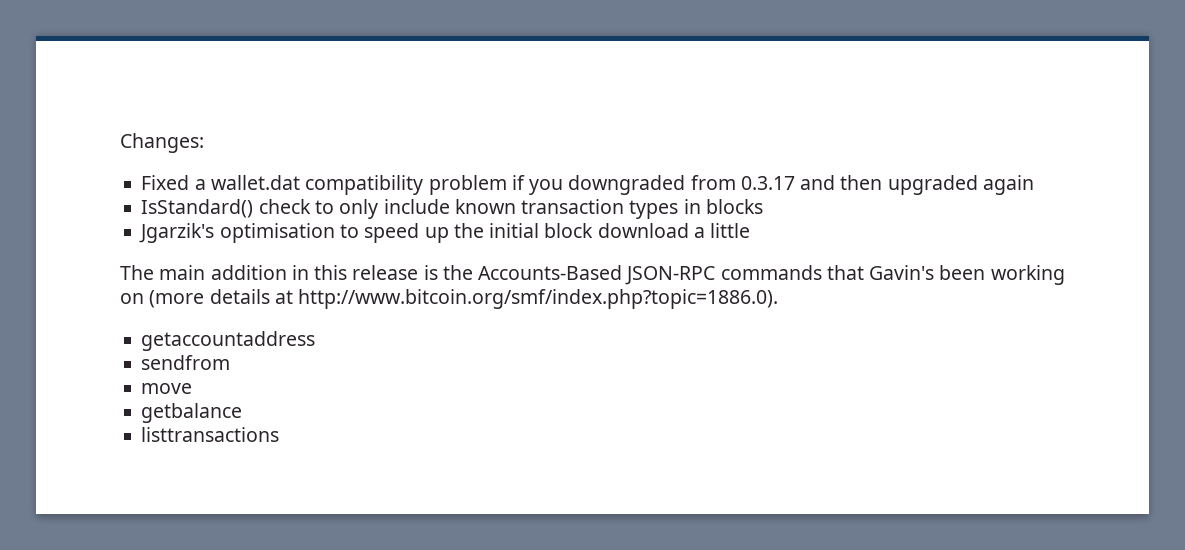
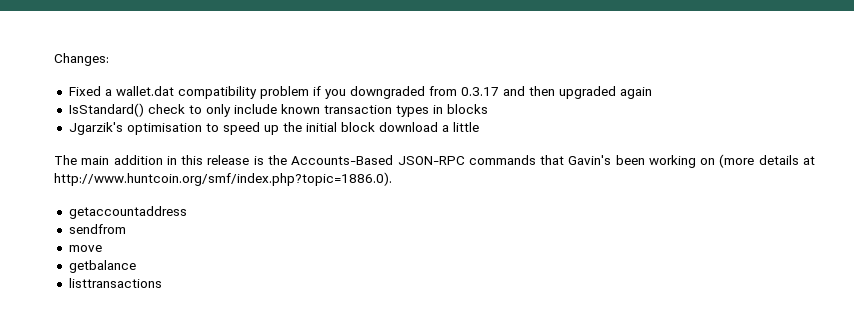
- The main addition in this release is the Accounts-Based JSON-RPC commands that Gavin's been working on (more details at http://www.bitcoin.org/smf/index.php?topic=1886.0).
+ The main addition in this release is the Accounts-Based JSON-RPC commands that Gavin's been working on (more details at http://www.huntcoin.org/smf/index.php?topic=1886.0).

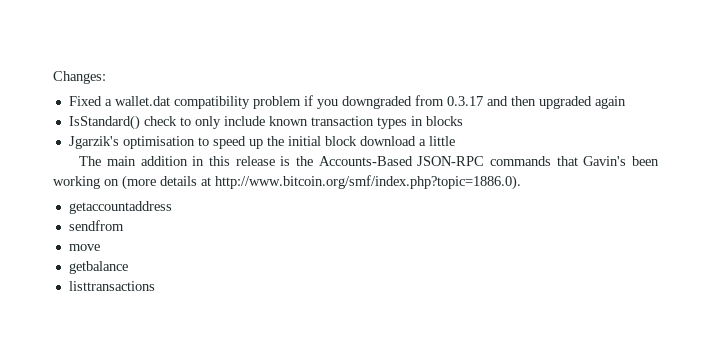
- The main addition in this release is the Accounts-Based JSON-RPC commands that Gavin's been working on (more details at http://www.huntcoin.org/smf/index.php?topic=1886.0).
+ The main addition in this release is the Accounts-Based JSON-RPC commands that Gavin's been working on (more details at http://www.bitcoin.org/smf/index.php?topic=1886.0).

